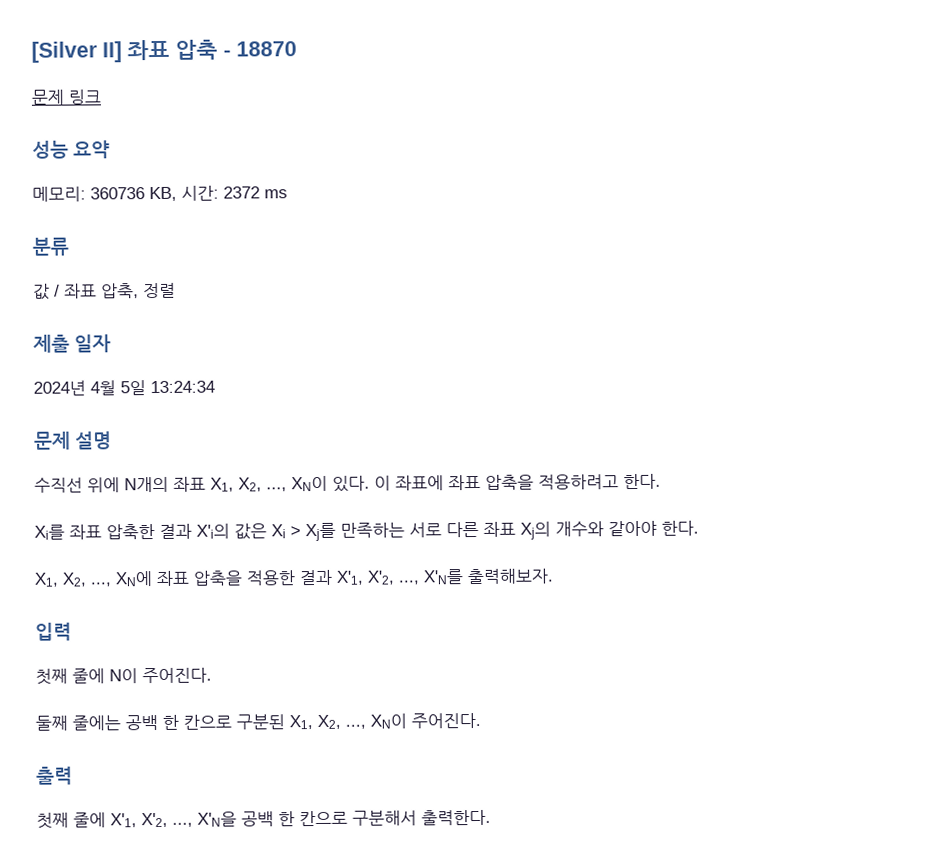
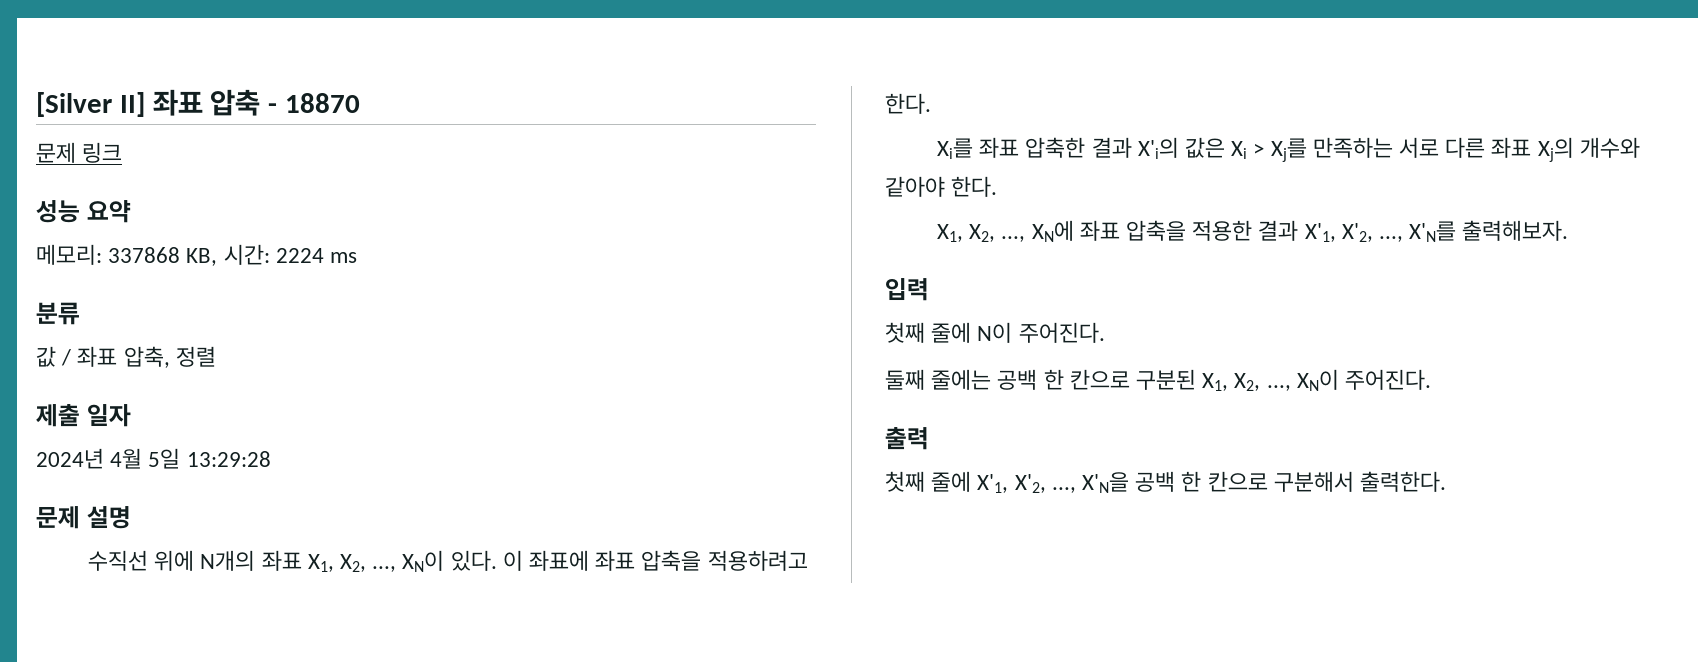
- 메모리: 360736 KB, 시간: 2372 ms
+ 메모리: 337868 KB, 시간: 2224 ms
- 2024년 4월 5일 13:24:34
+ 2024년 4월 5일 13:29:28

